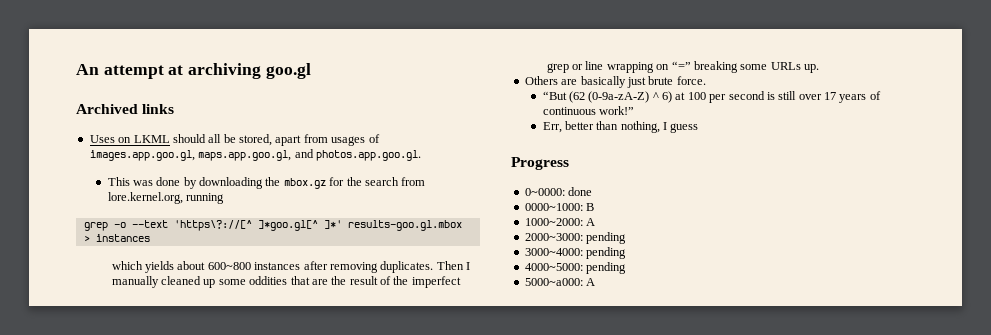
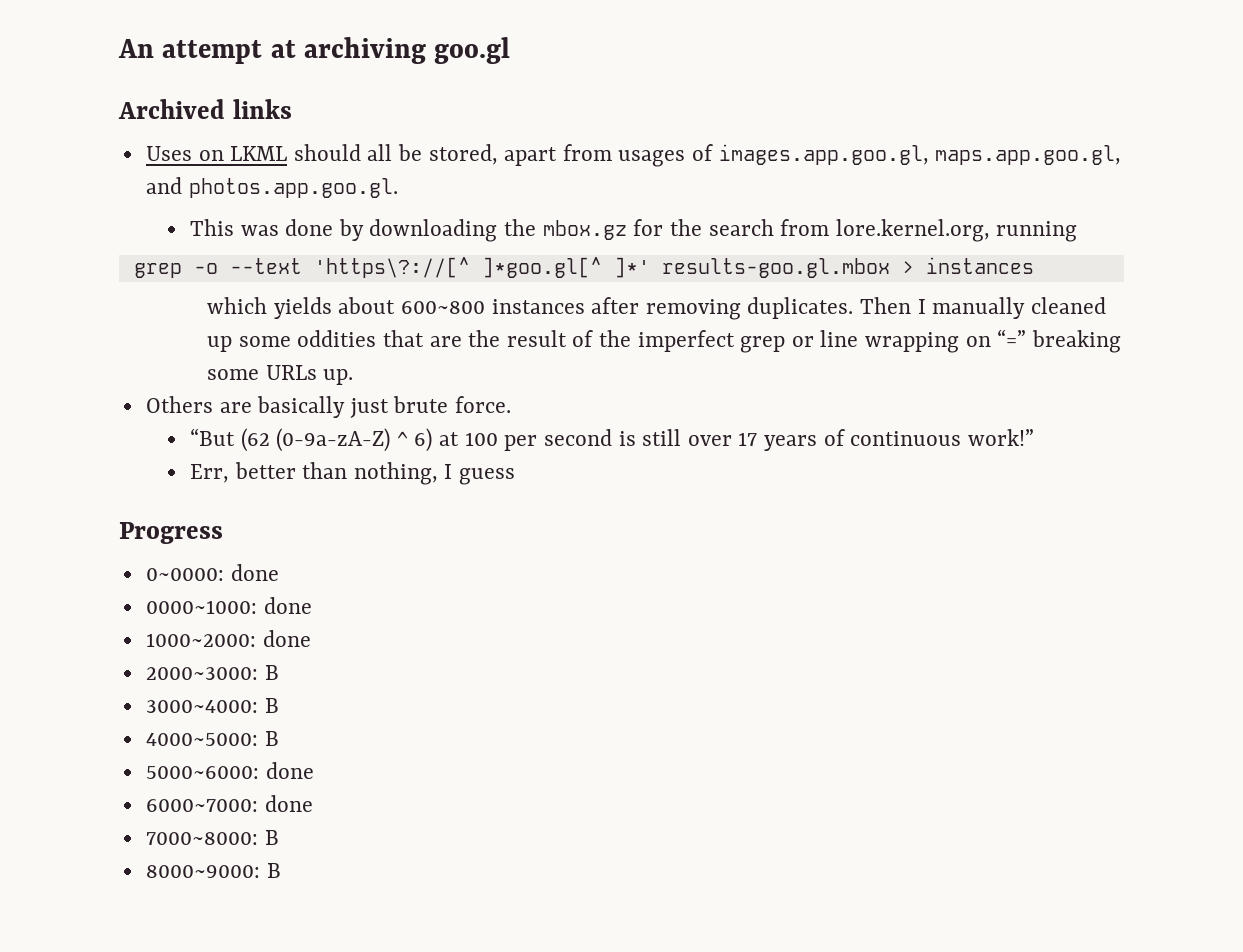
- 0000~1000: B
- 1000~2000: A
- 2000~3000: pending
+ 0000~1000: done
+ 1000~2000: done
+ 2000~3000: B
- 3000~4000: pending
+ 3000~4000: B
- 4000~5000: pending
- 5000~a000: A
+ 4000~5000: B
+ 5000~6000: done
+ 6000~7000: done
+ 7000~8000: B
+ 8000~9000: B

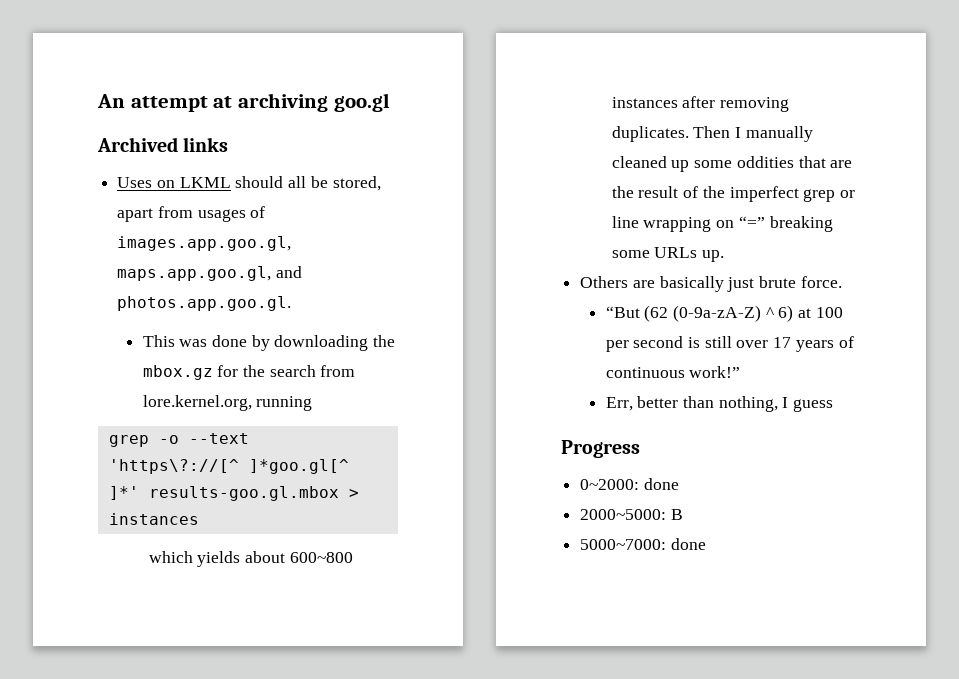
- 0~0000: done
- 0000~1000: done
- 1000~2000: done
- 2000~3000: B
- 3000~4000: B
- 4000~5000: B
- 5000~6000: done
- 6000~7000: done
- 7000~8000: B
- 8000~9000: B
+ 0~2000: done
+ 2000~5000: B
+ 5000~7000: done

